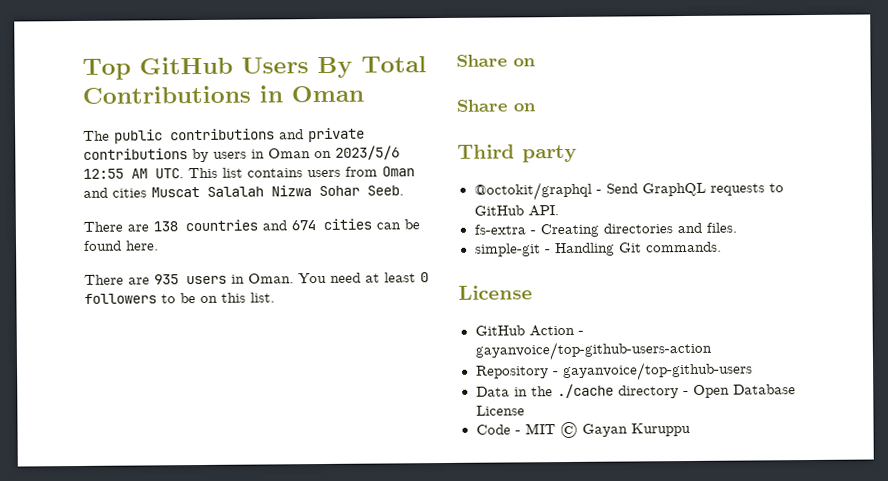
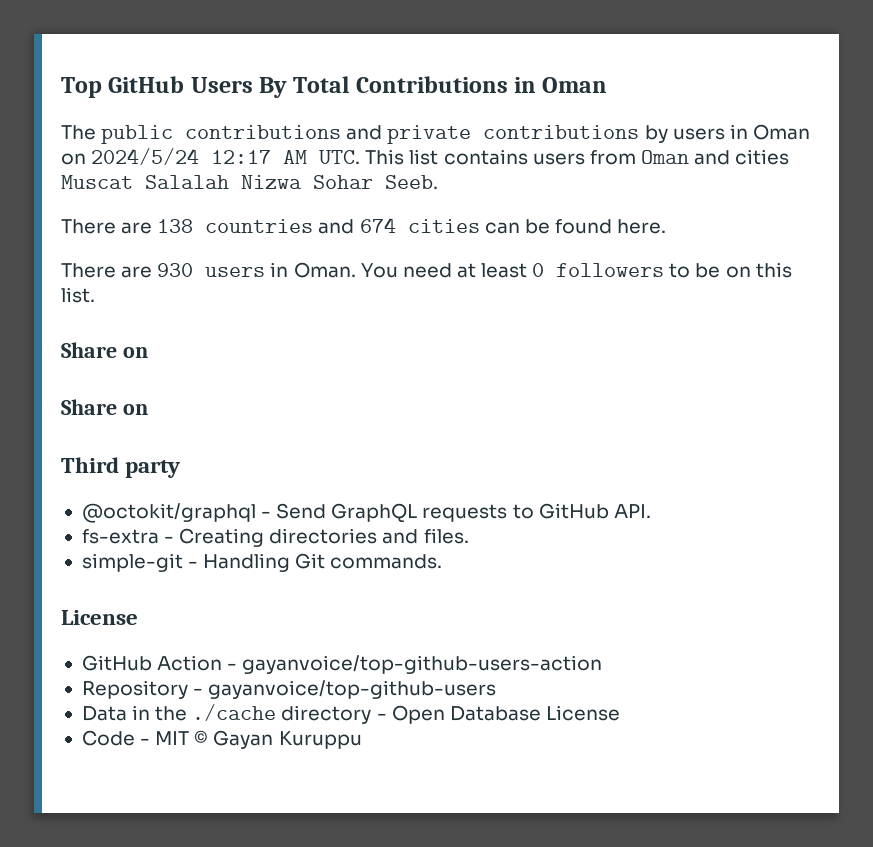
- The public contributions and private contributions by users in Oman on 2023/5/6 12:55 AM UTC. This list contains users from Oman and cities Muscat Salalah Nizwa Sohar Seeb.
+ The public contributions and private contributions by users in Oman on 2024/5/24 12:17 AM UTC. This list contains users from Oman and cities Muscat Salalah Nizwa Sohar Seeb.
- There are 935 users in Oman.
+ There are 930 users in Oman.

